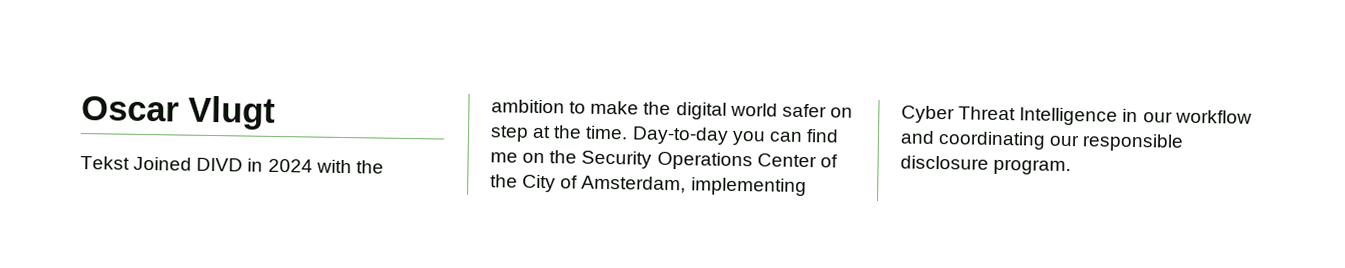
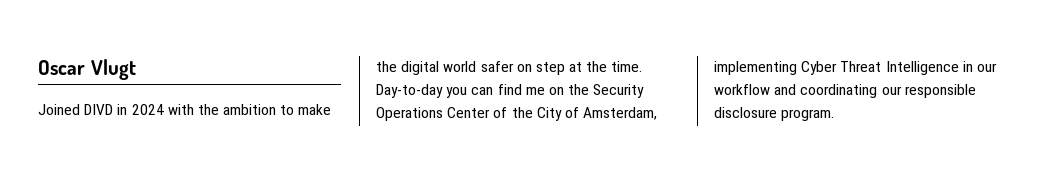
- Tekst Joined DIVD in 2024 with the ambition to make the digital world safer on step at the time.
+ Joined DIVD in 2024 with the ambition to make the digital world safer on step at the time.

